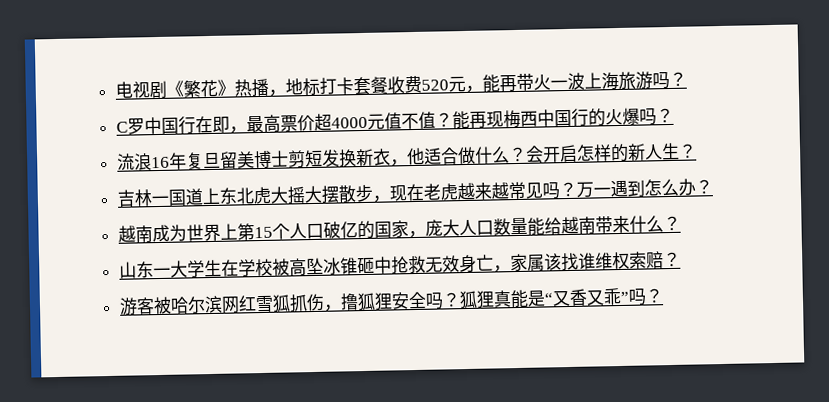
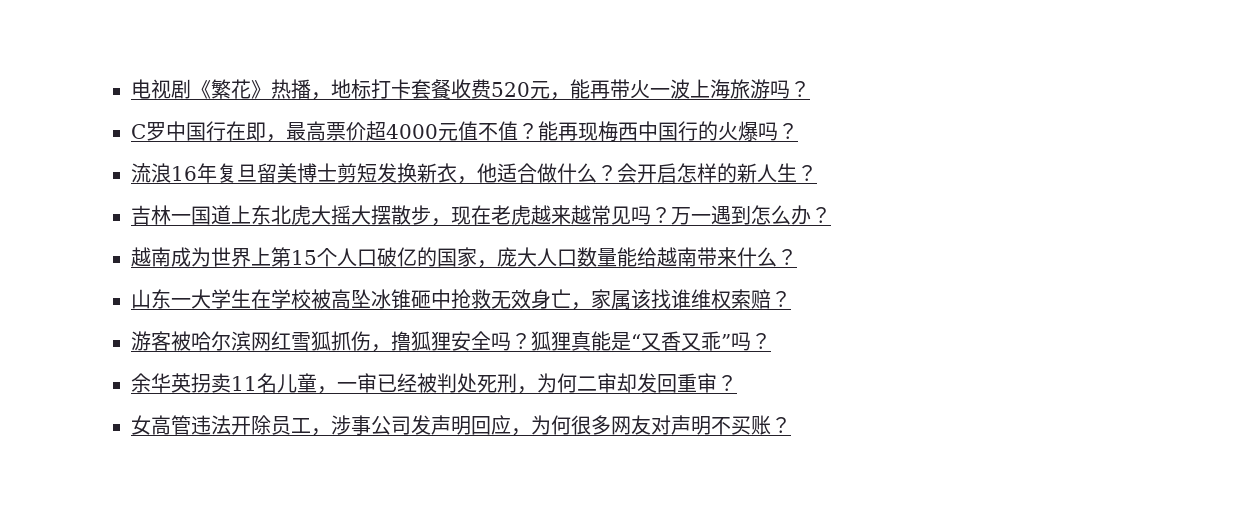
+ 余华英拐卖11名儿童，一审已经被判处死刑，为何二审却发回重审？
+ 女高管违法开除员工，涉事公司发声明回应，为何很多网友对声明不买账？

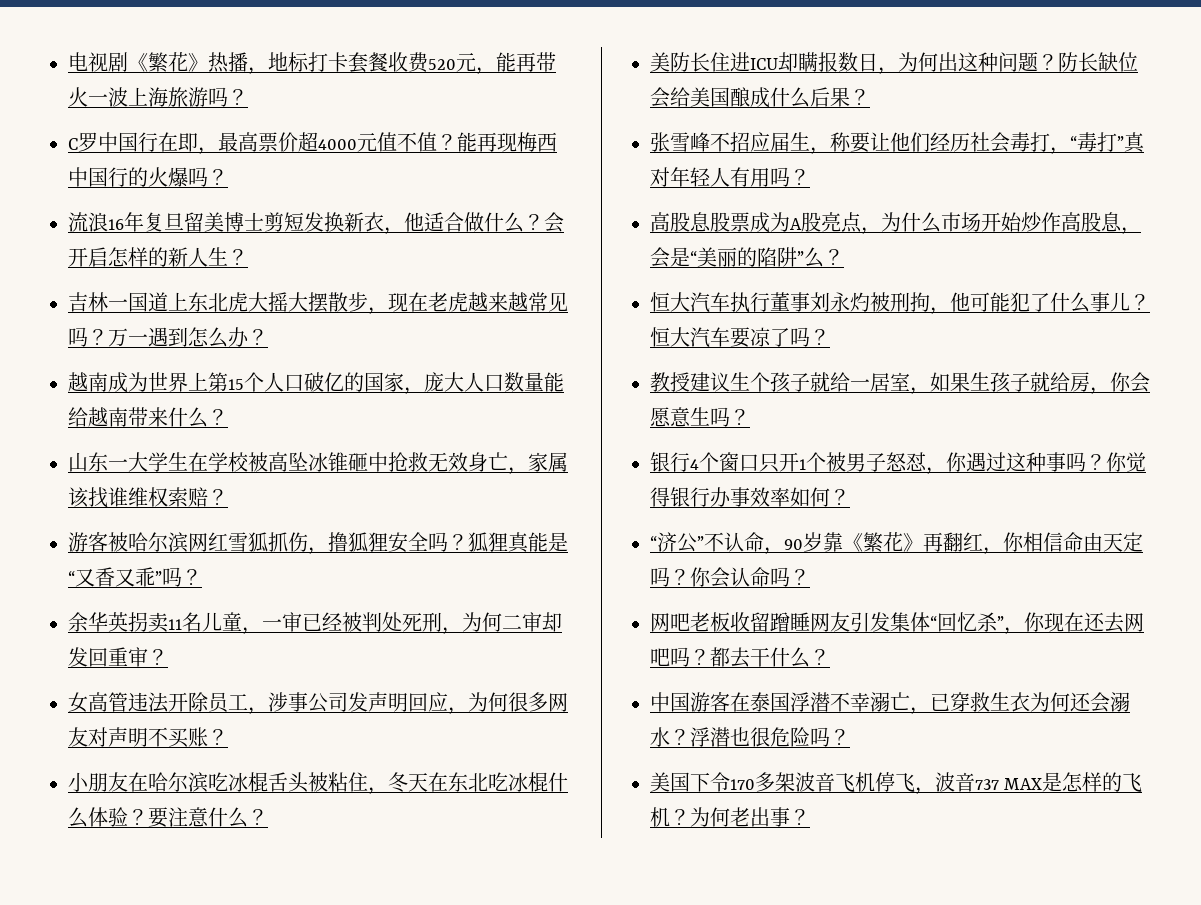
+ 小朋友在哈尔滨吃冰棍舌头被粘住，冬天在东北吃冰棍什么体验？要注意什么？
+ 美防长住进ICU却瞒报数日，为何出这种问题？防长缺位会给美国酿成什么后果？
+ 张雪峰不招应届生，称要让他们经历社会毒打，“毒打”真对年轻人有用吗？
+ 高股息股票成为A股亮点，为什么市场开始炒作高股息，会是“美丽的陷阱”么？
+ 恒大汽车执行董事刘永灼被刑拘，他可能犯了什么事儿？恒大汽车要凉了吗？
+ 教授建议生个孩子就给一居室，如果生孩子就给房，你会愿意生吗？
+ 银行4个窗口只开1个被男子怒怼，你遇过这种事吗？你觉得银行办事效率如何？
+ “济公”不认命，90岁靠《繁花》再翻红，你相信命由天定吗？你会认命吗？
+ 网吧老板收留蹭睡网友引发集体“回忆杀”，你现在还去网吧吗？都去干什么？
+ 中国游客在泰国浮潜不幸溺亡，已穿救生衣为何还会溺水？浮潜也很危险吗？
+ 美国下令170多架波音飞机停飞，波音737 MAX是怎样的飞机？为何老出事？

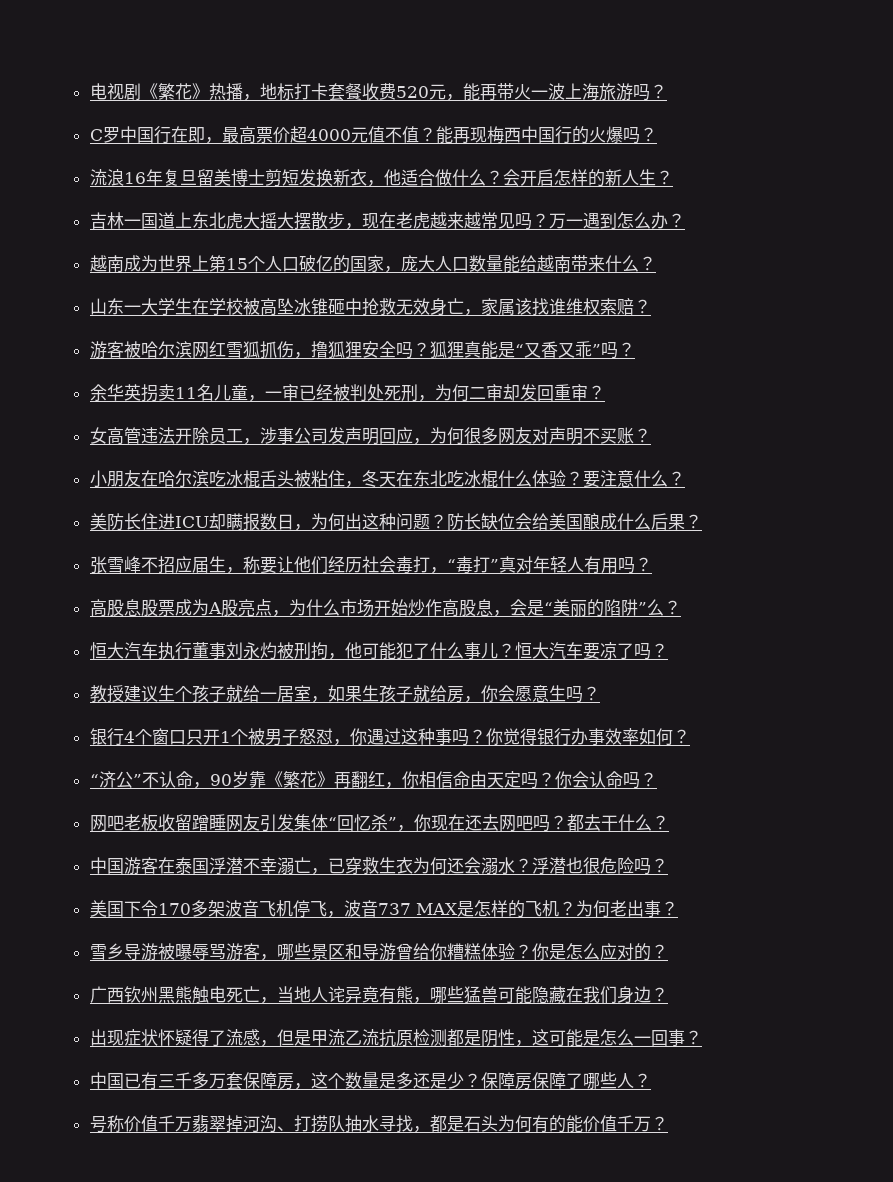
+ 雪乡导游被曝辱骂游客，哪些景区和导游曾给你糟糕体验？你是怎么应对的？
+ 广西钦州黑熊触电死亡，当地人诧异竟有熊，哪些猛兽可能隐藏在我们身边？
+ 出现症状怀疑得了流感，但是甲流乙流抗原检测都是阴性，这可能是怎么一回事？
+ 中国已有三千多万套保障房，这个数量是多还是少？保障房保障了哪些人？
+ 号称价值千万翡翠掉河沟、打捞队抽水寻找，都是石头为何有的能价值千万？

